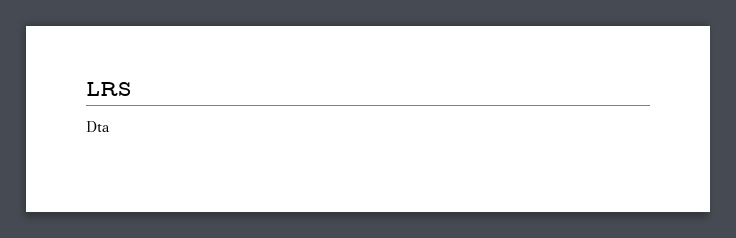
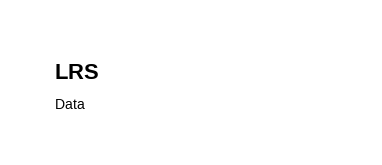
- Dta
+ Data

